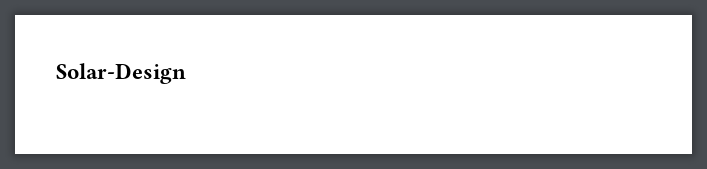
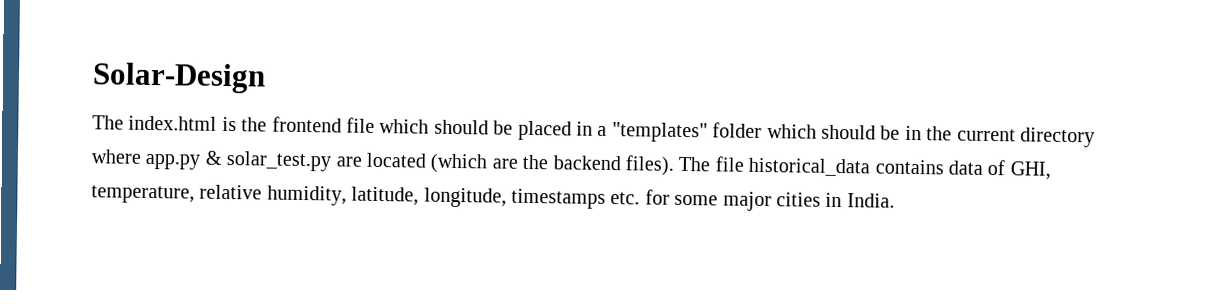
+ The index.html is the frontend file which should be placed in a "templates" folder which should be in the current directory where app.py & solar_test.py are located (which are the backend files). The file historical_data contains data of GHI, temperature, relative humidity, latitude, longitude, timestamps etc. for some major cities in India.

